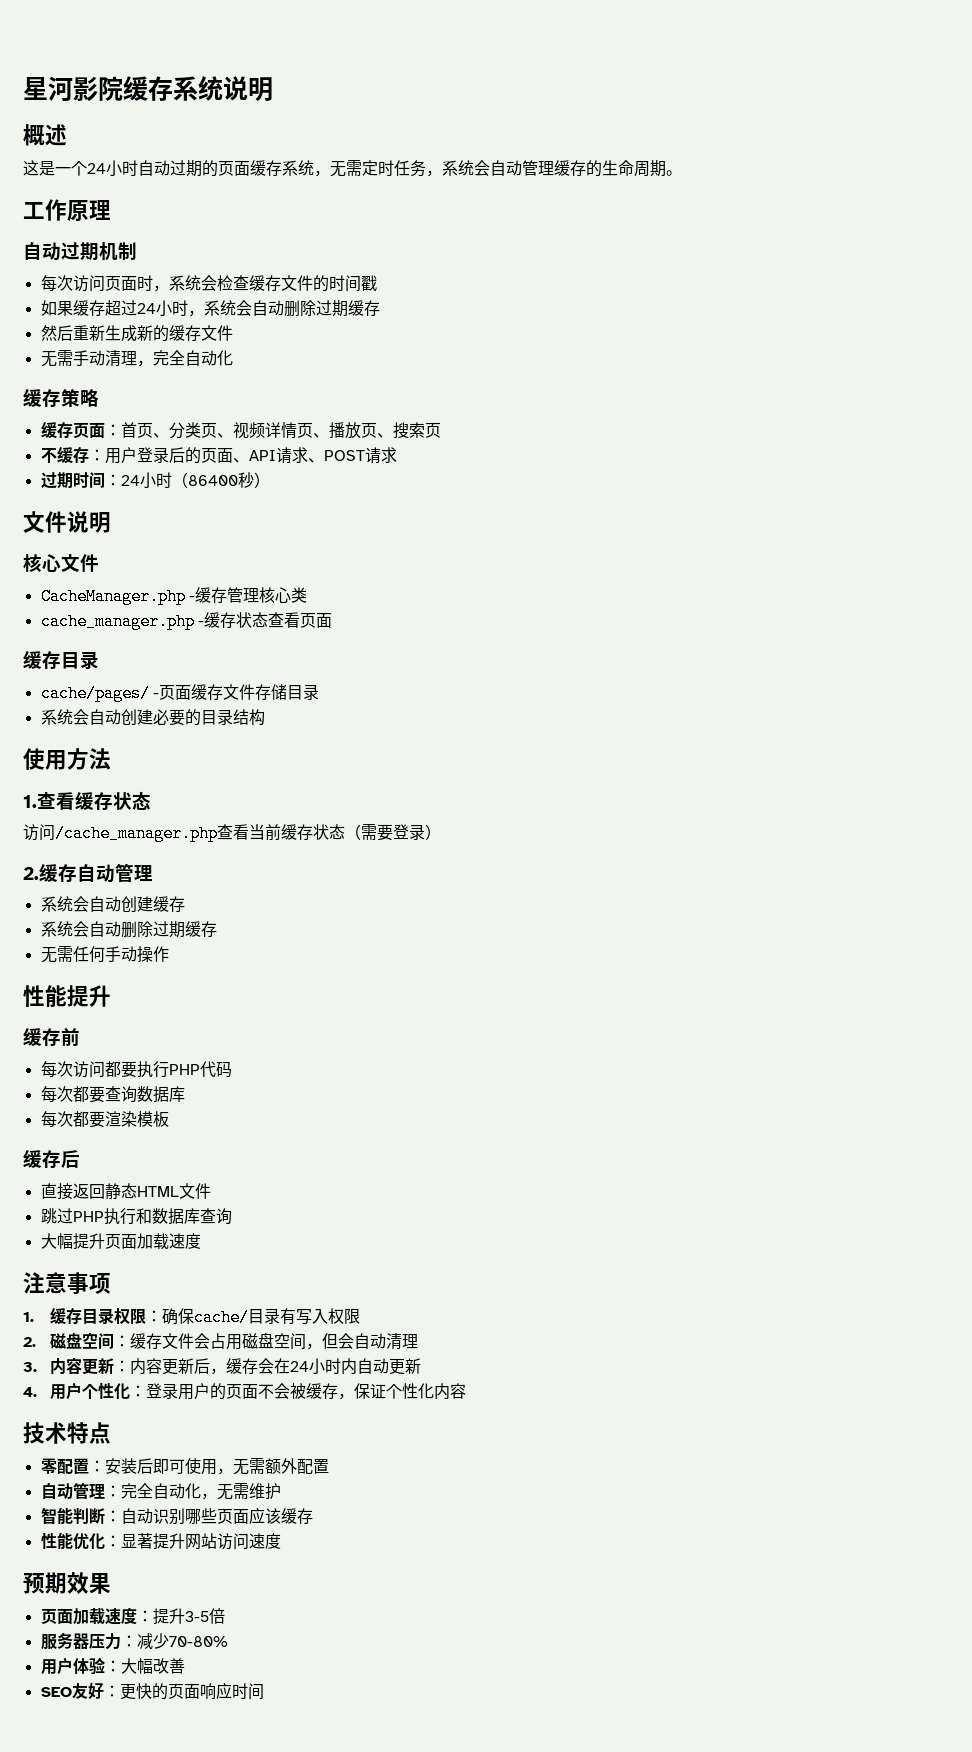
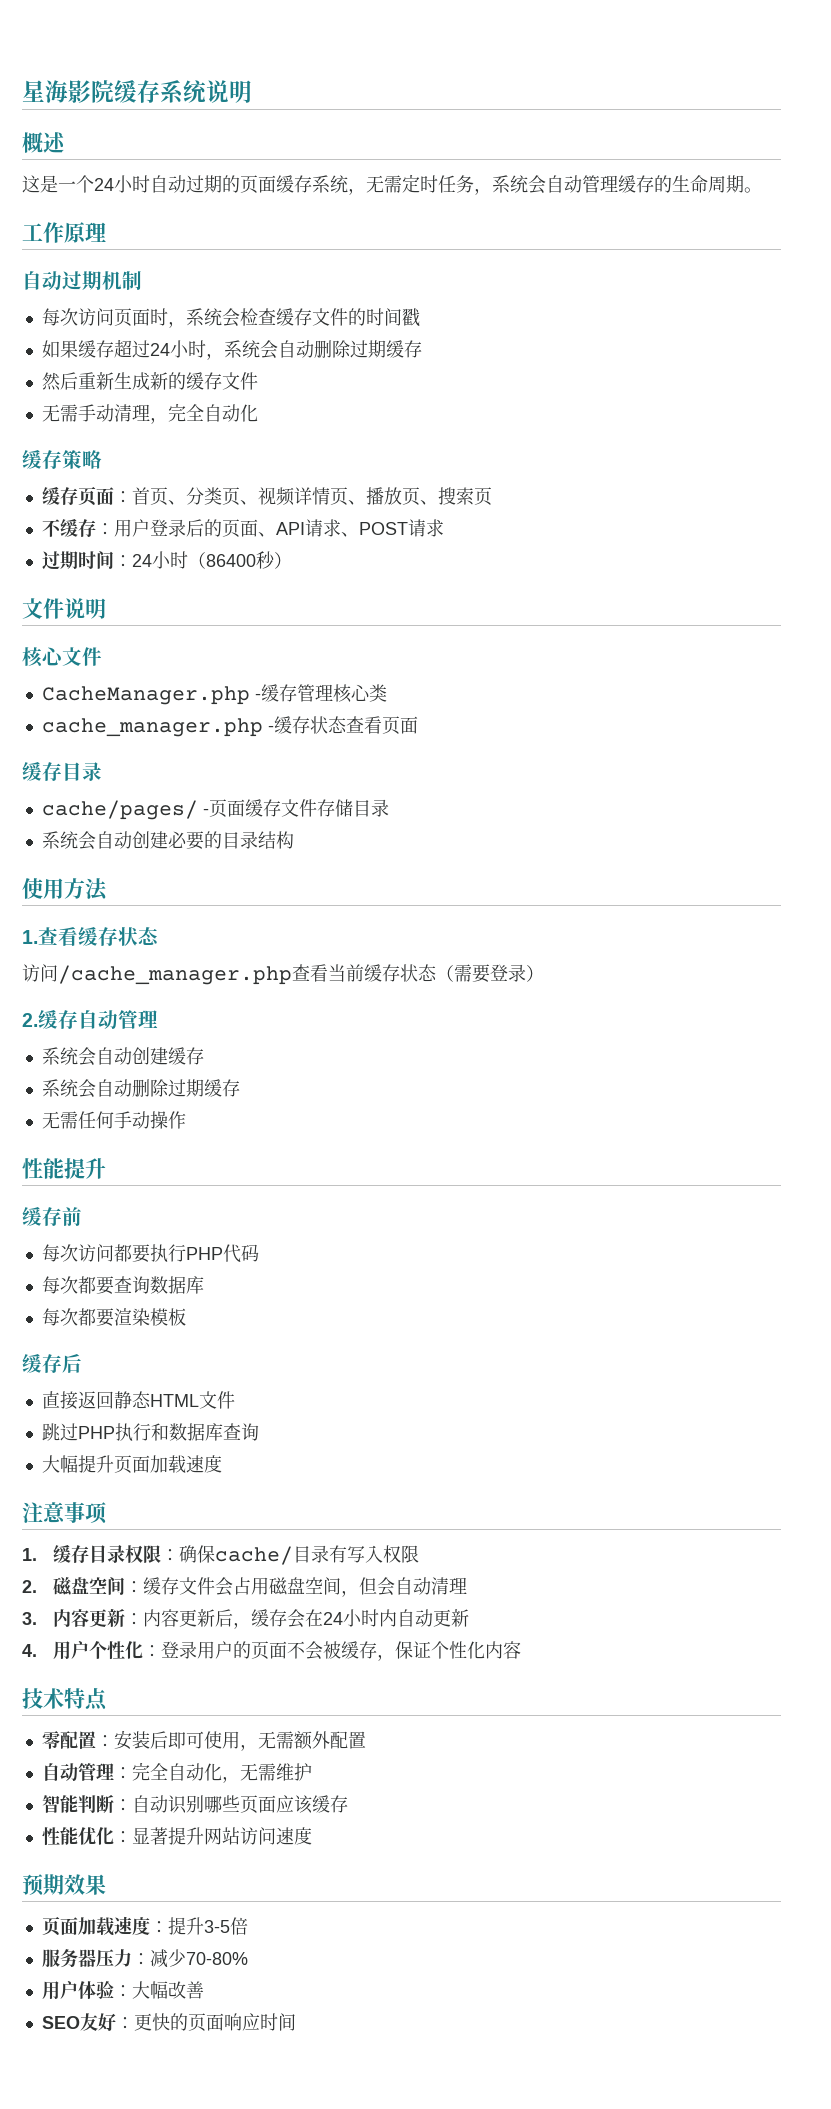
- 星河影院缓存系统说明
+ 星海影院缓存系统说明

